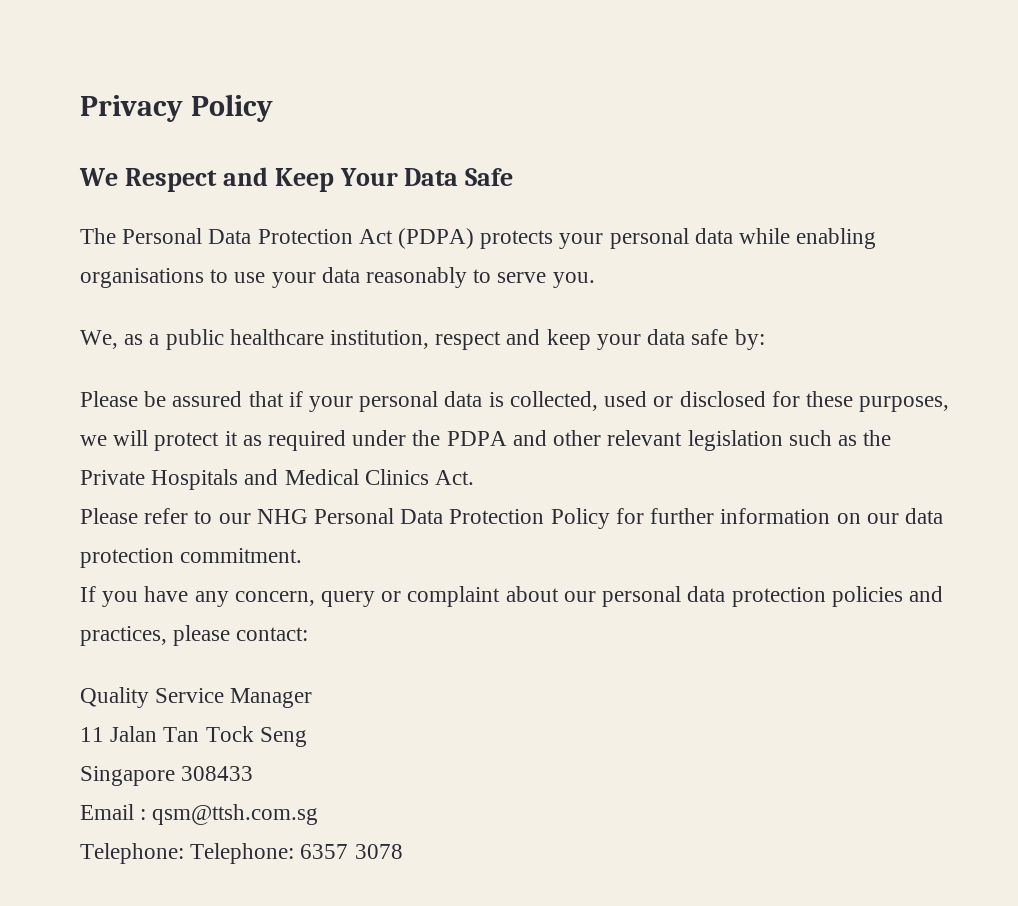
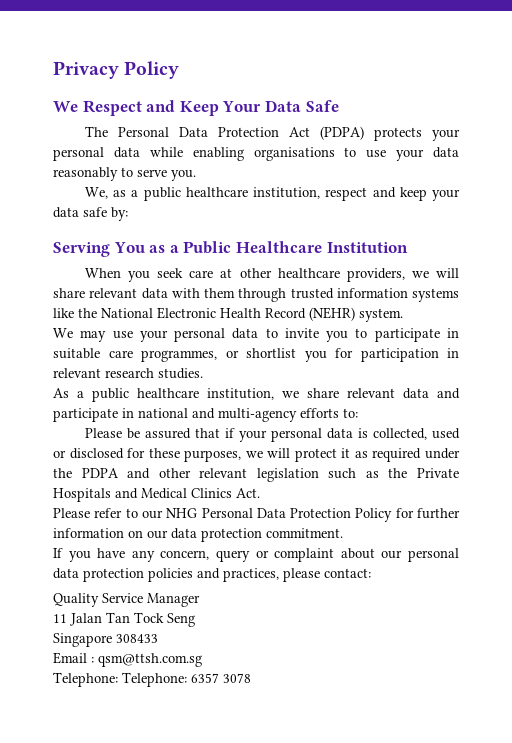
+ Serving You as a Public Healthcare Institution
+ When you seek care at other healthcare providers, we will share relevant data with them through trusted information systems like the National Electronic Health Record (NEHR) system.
+ We may use your personal data to invite you to participate in suitable care programmes, or shortlist you for participation in relevant research studies.
+ As a public healthcare institution, we share relevant data and participate in national and multi-agency efforts to:

